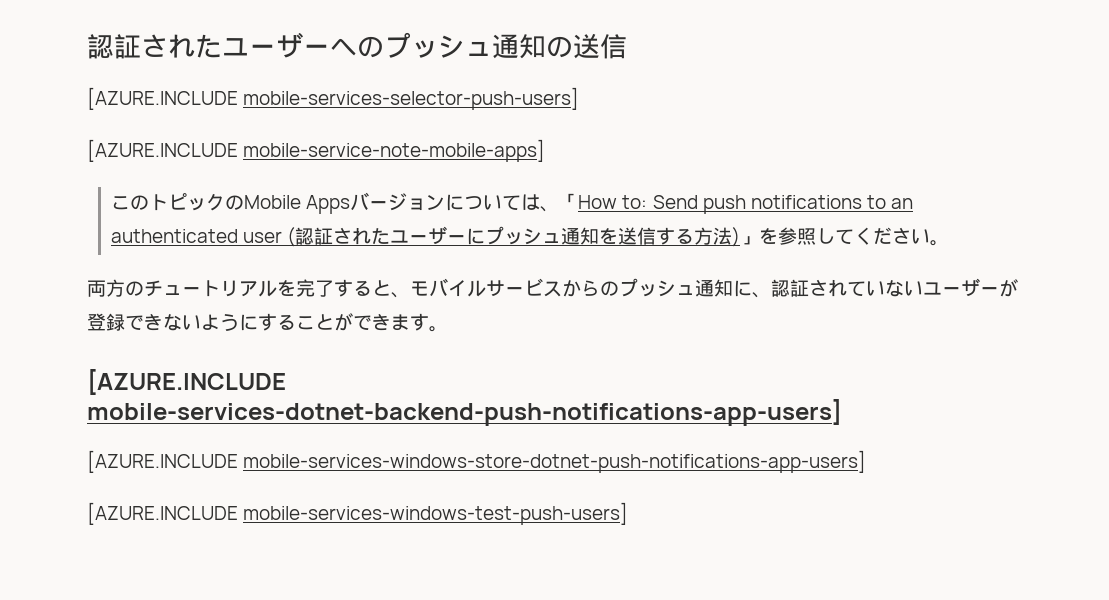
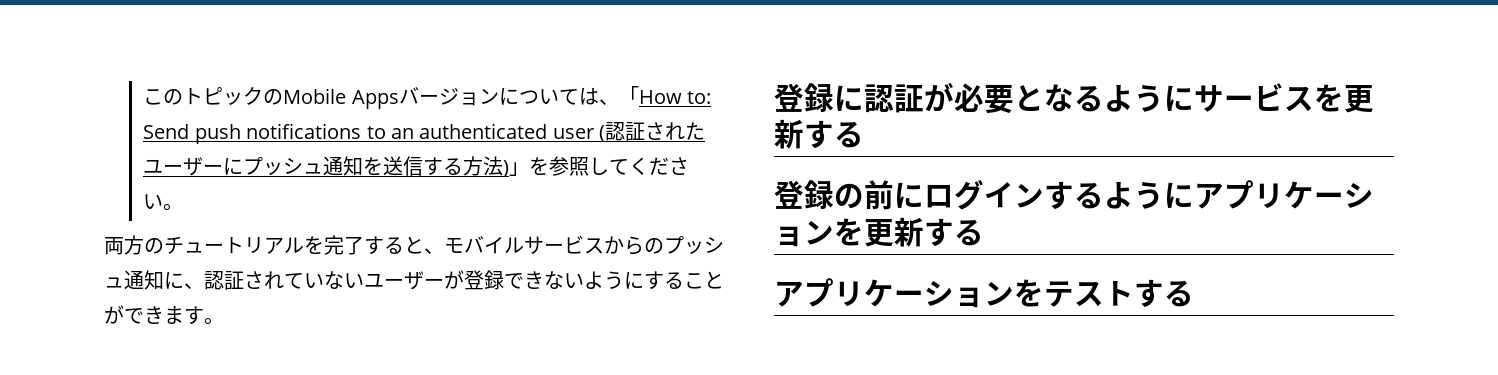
- 認証されたユーザーへのプッシュ通知の送信
- [AZURE.INCLUDE mobile-services-selector-push-users]
- [AZURE.INCLUDE mobile-service-note-mobile-apps]
- [AZURE.INCLUDE mobile-services-dotnet-backend-push-notifications-app-users]
- [AZURE.INCLUDE mobile-services-windows-store-dotnet-push-notifications-app-users]
- [AZURE.INCLUDE mobile-services-windows-test-push-users]
+ 登録に認証が必要となるようにサービスを更新する
+ 登録の前にログインするようにアプリケーションを更新する
+ アプリケーションをテストする

